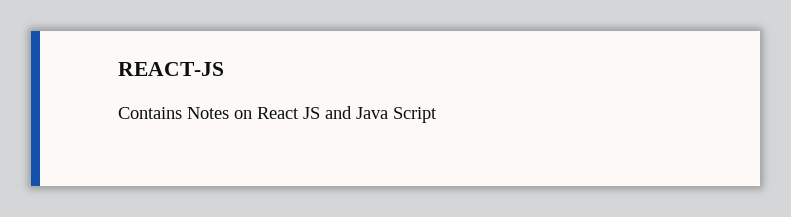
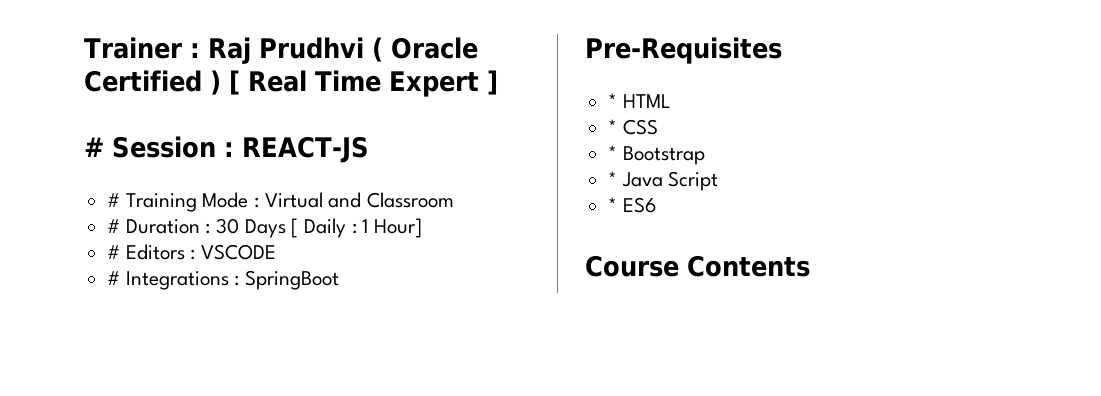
- REACT-JS
- Contains Notes on React JS and Java Script
+ Trainer : Raj Prudhvi ( Oracle Certified ) [ Real Time Expert ]
+ # Session : REACT-JS
+ # Training Mode : Virtual and Classroom
+ # Duration : 30 Days [ Daily : 1 Hour]
+ # Editors : VSCODE
+ # Integrations : SpringBoot
+ Pre-Requisites
+ * HTML
+ * CSS
+ * Bootstrap
+ * Java Script
+ * ES6
+ Course Contents

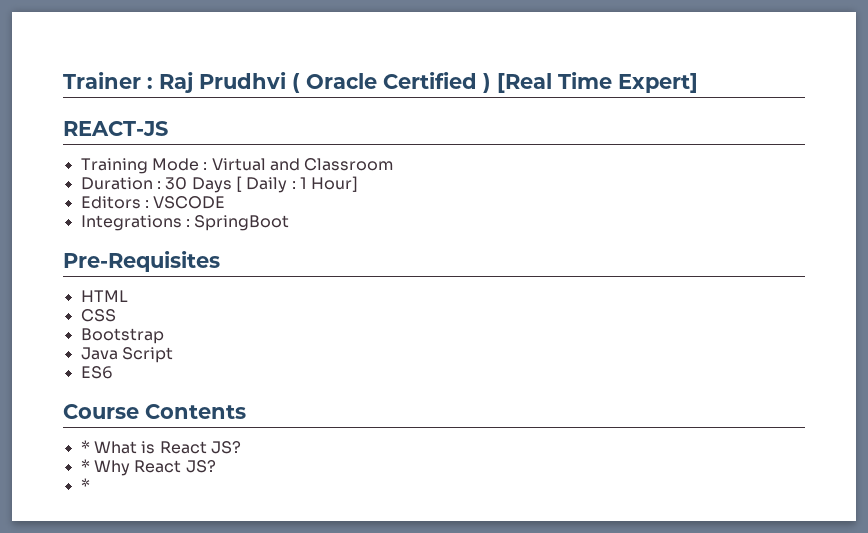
- Trainer : Raj Prudhvi ( Oracle Certified ) [ Real Time Expert ]
- # Session : REACT-JS
+ Trainer : Raj Prudhvi ( Oracle Certified ) [Real Time Expert]
+ REACT-JS
- # Training Mode : Virtual and Classroom
+ Training Mode : Virtual and Classroom
- # Duration : 30 Days [ Daily : 1 Hour]
+ Duration : 30 Days [ Daily : 1 Hour]
- # Editors : VSCODE
+ Editors : VSCODE
- # Integrations : SpringBoot
+ Integrations : SpringBoot
- * HTML
+ HTML
- * CSS
+ CSS
- * Bootstrap
+ Bootstrap
- * Java Script
+ Java Script
- * ES6
+ ES6
+ * What is React JS?
+ * Why React JS?
+ *

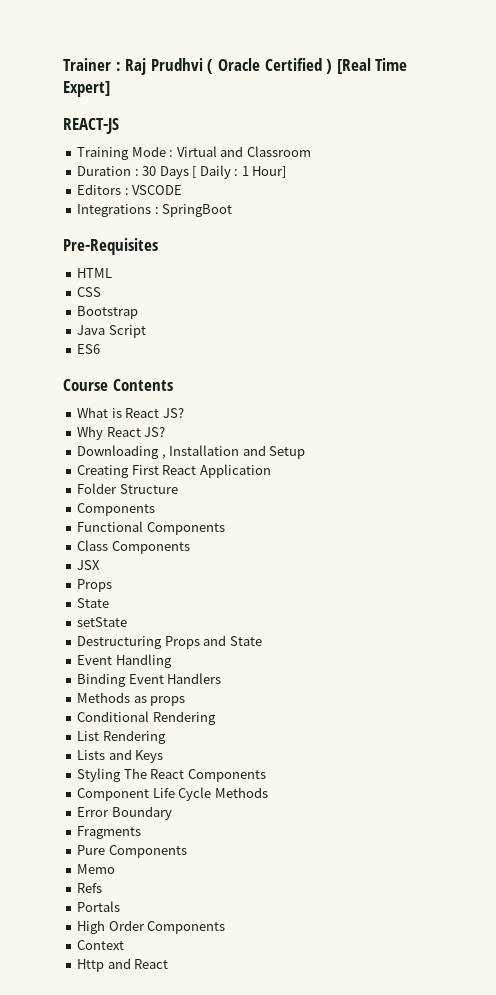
- * What is React JS?
+ What is React JS?
- * Why React JS?
- *
+ Why React JS?
+ Downloading , Installation and Setup
+ Creating First React Application
+ Folder Structure
+ Components
+ Functional Components
+ Class Components
+ JSX
+ Props
+ State
+ setState
+ Destructuring Props and State
+ Event Handling
+ Binding Event Handlers
+ Methods as props
+ Conditional Rendering
+ List Rendering
+ Lists and Keys
+ Styling The React Components
+ Component Life Cycle Methods
+ Error Boundary
+ Fragments
+ Pure Components
+ Memo
+ Refs
+ Portals
+ High Order Components
+ Context
+ Http and React

